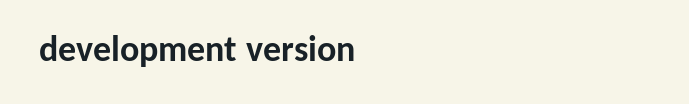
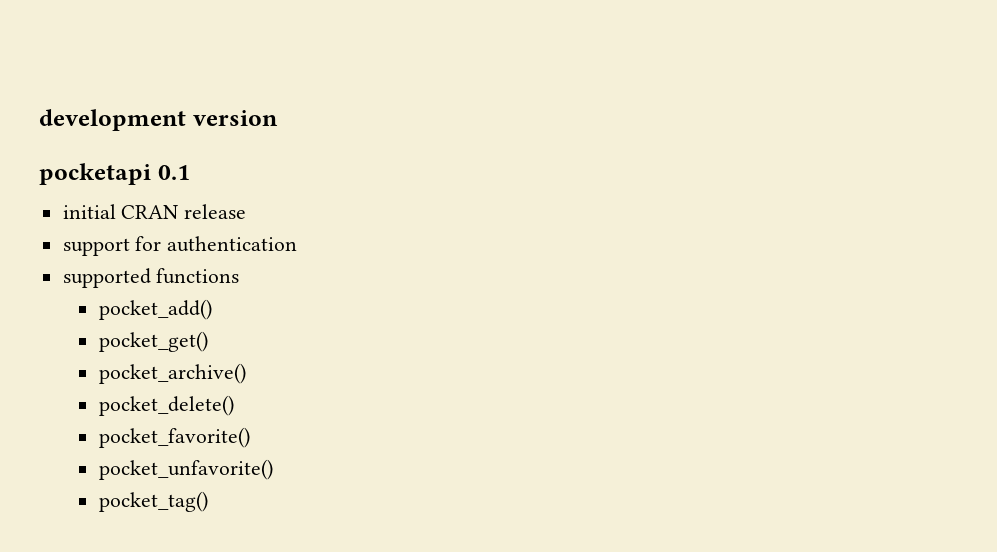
+ pocketapi 0.1
+ initial CRAN release
+ support for authentication
+ supported functions
+ pocket_add()
+ pocket_get()
+ pocket_archive()
+ pocket_delete()
+ pocket_favorite()
+ pocket_unfavorite()
+ pocket_tag()

